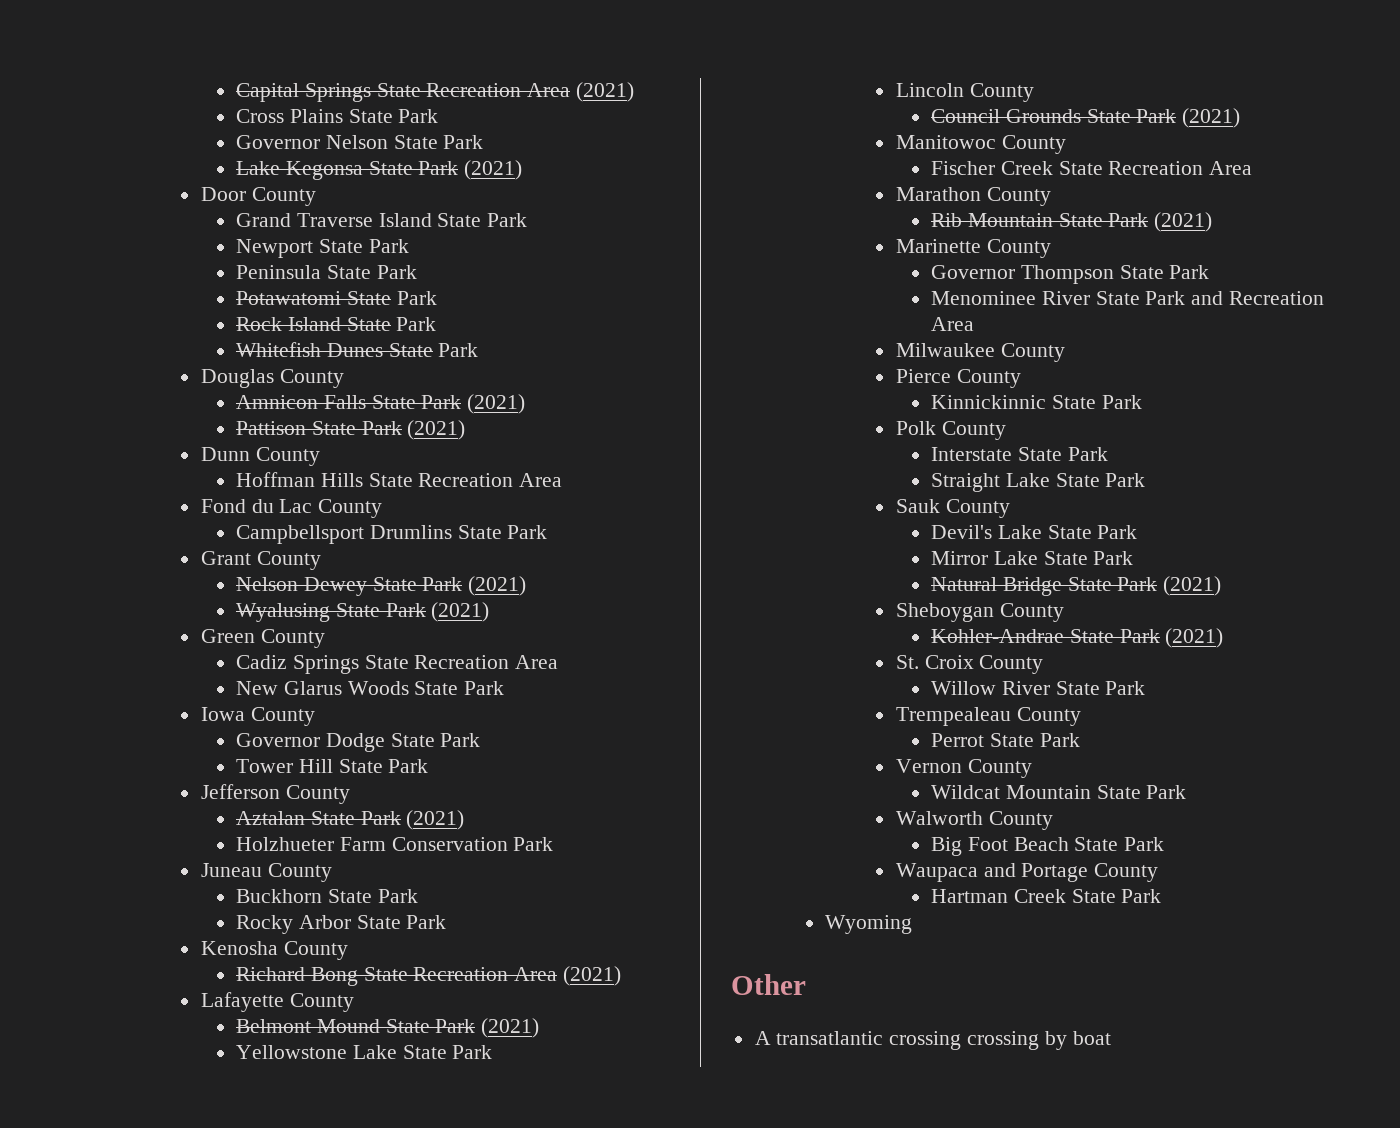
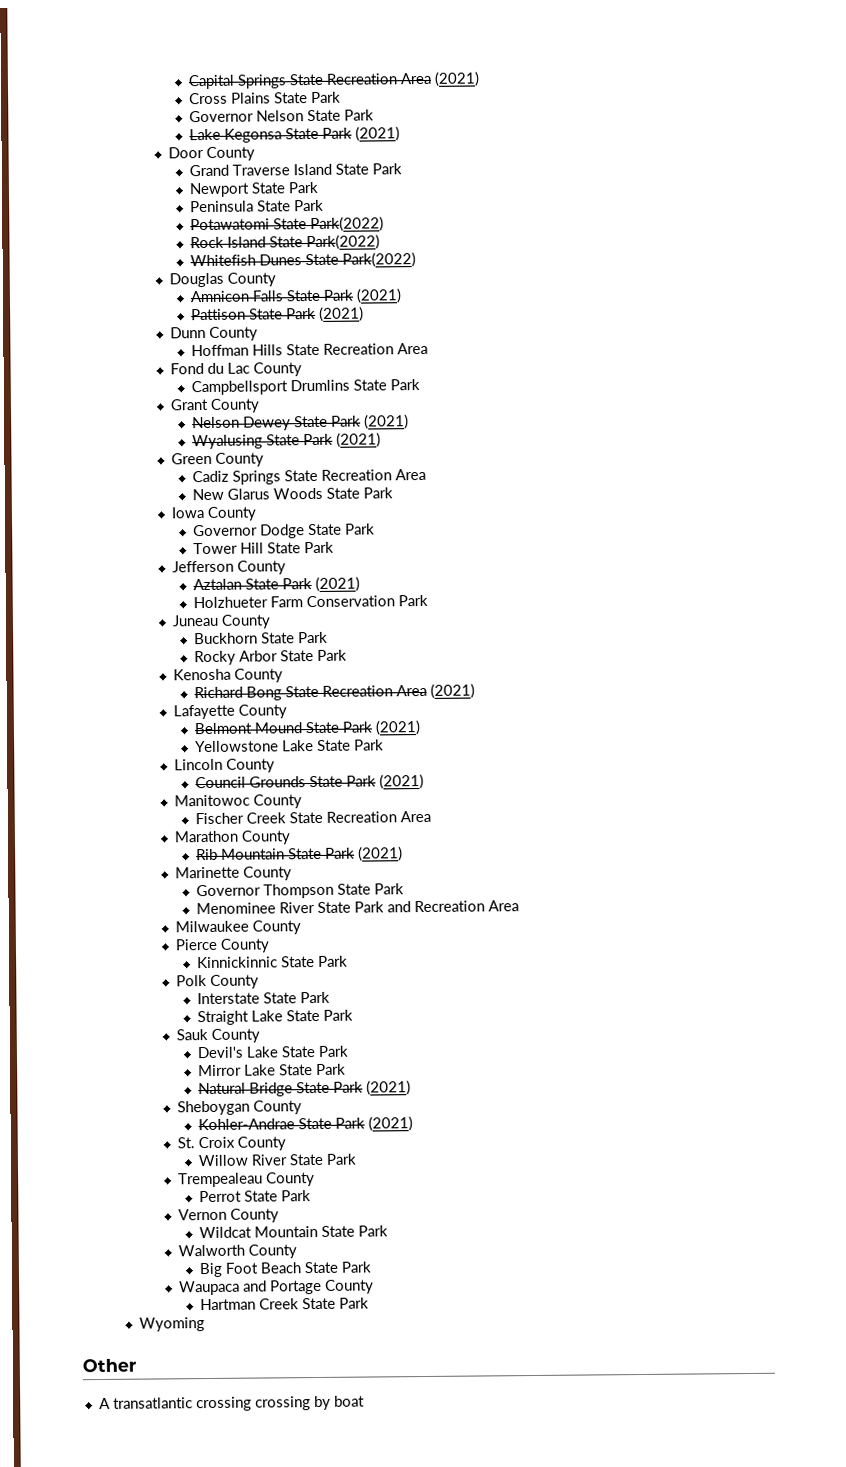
- Potawatomi State Park
+ Potawatomi State Park(2022)
- Rock Island State Park
+ Rock Island State Park(2022)
- Whitefish Dunes State Park
+ Whitefish Dunes State Park(2022)

